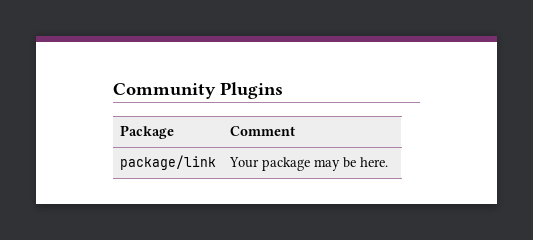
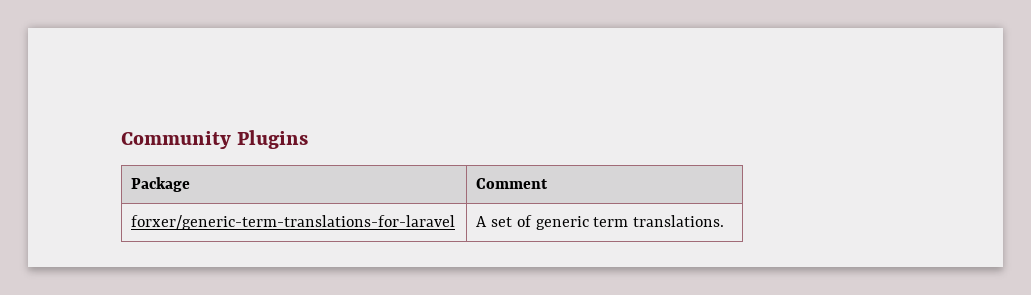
- package/link | Your package may be here.
+ forxer/generic-term-translations-for-laravel | A set of generic term translations.

